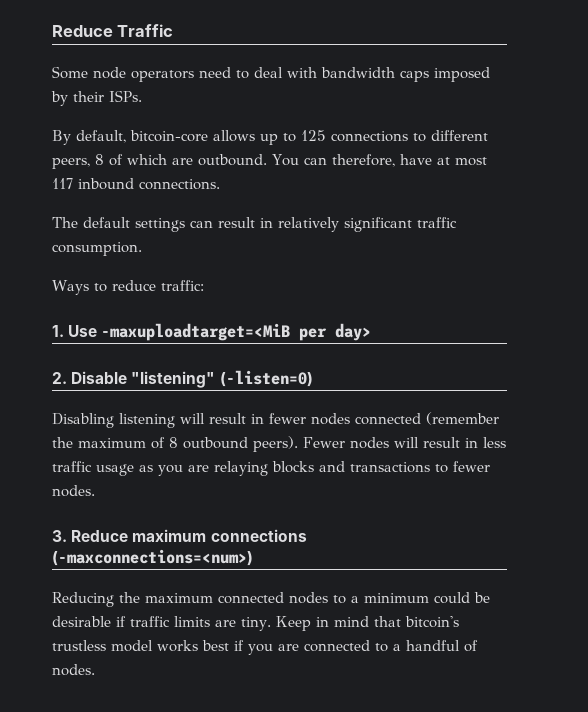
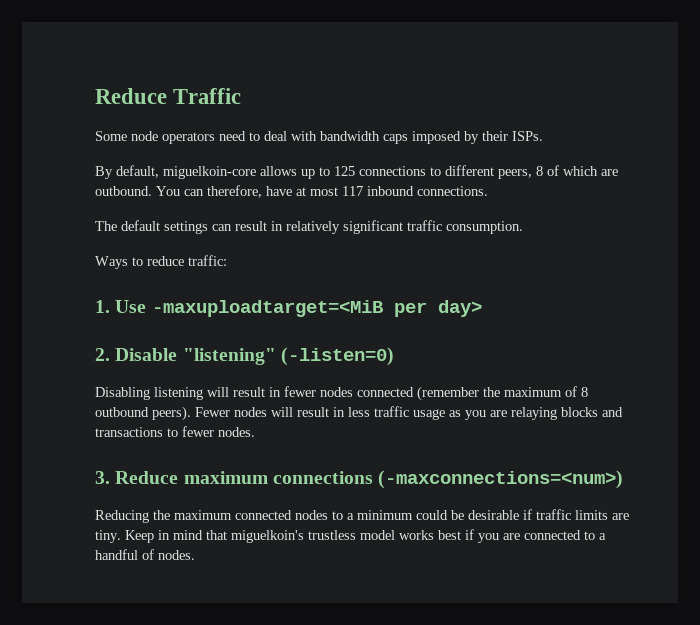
- By default, bitcoin-core allows up to 125 connections to different peers, 8 of which are outbound.
+ By default, miguelkoin-core allows up to 125 connections to different peers, 8 of which are outbound.
- Keep in mind that bitcoin's trustless model works best if you are connected to a handful of nodes.
+ Keep in mind that miguelkoin's trustless model works best if you are connected to a handful of nodes.

